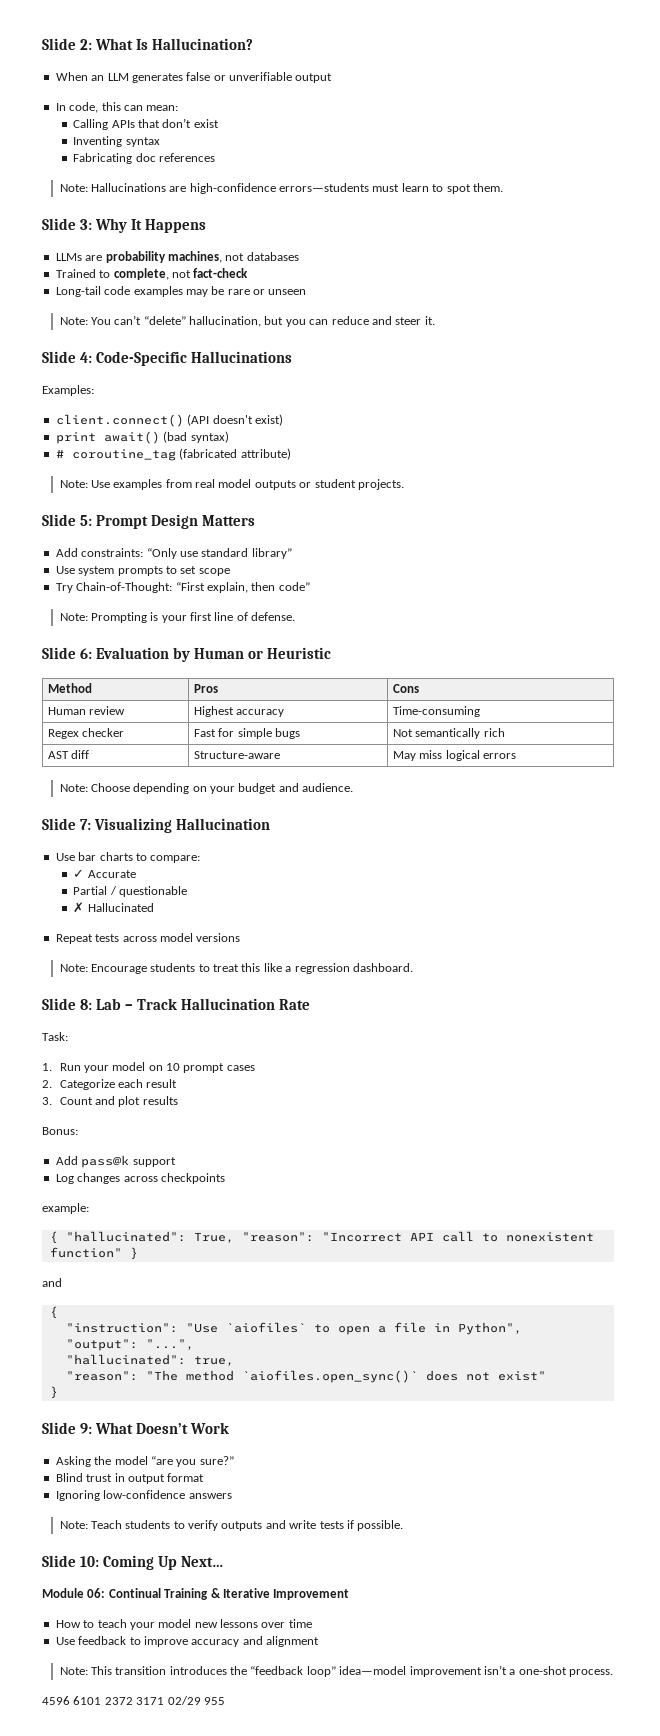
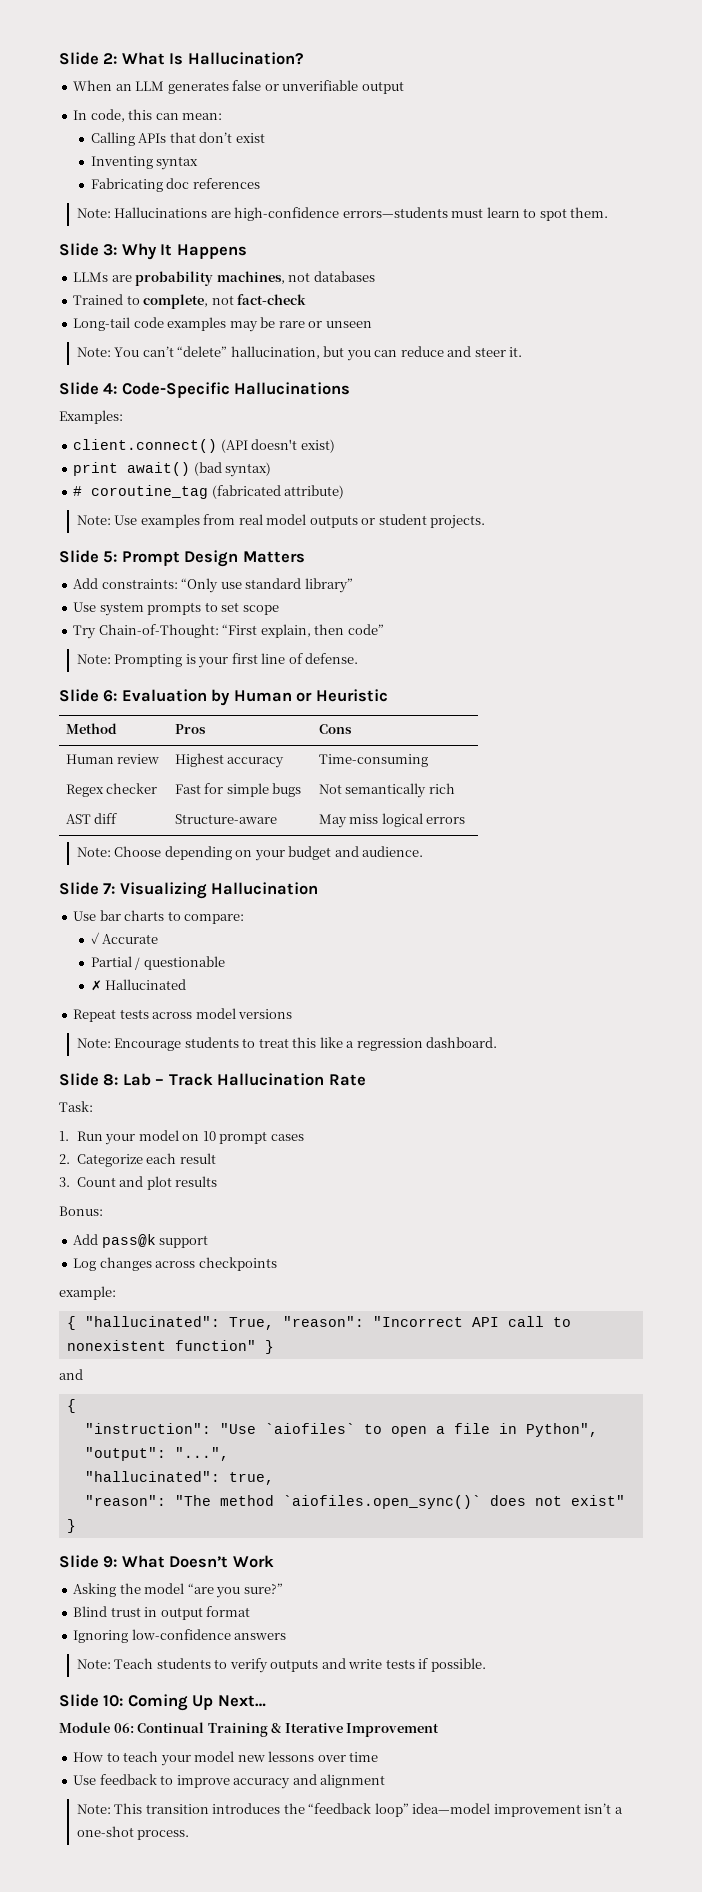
- 4596 6101 2372 3171 02/29 955

